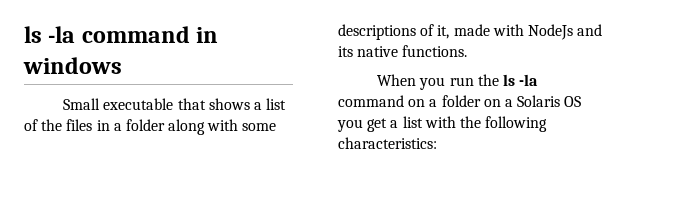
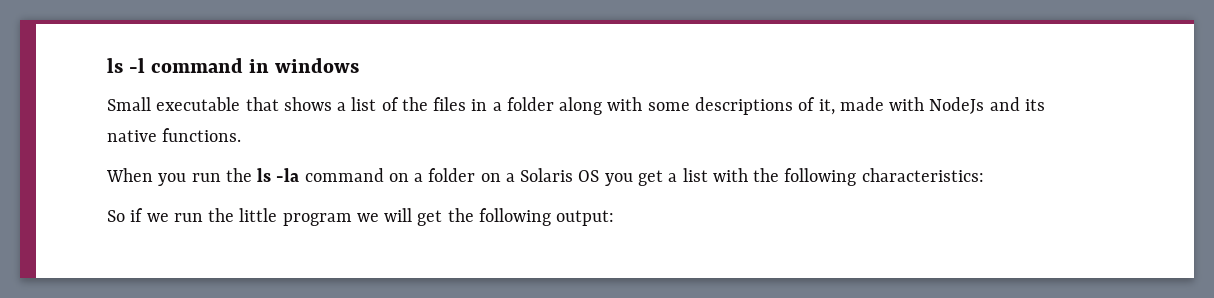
- ls -la command in windows
+ ls -l command in windows
+ So if we run the little program we will get the following output:

